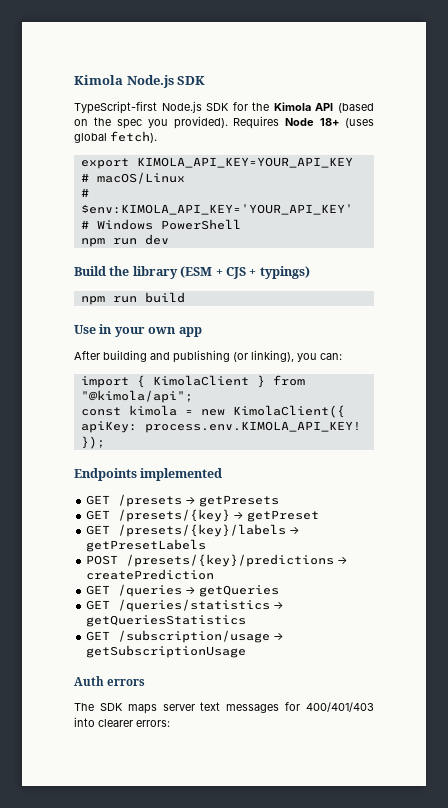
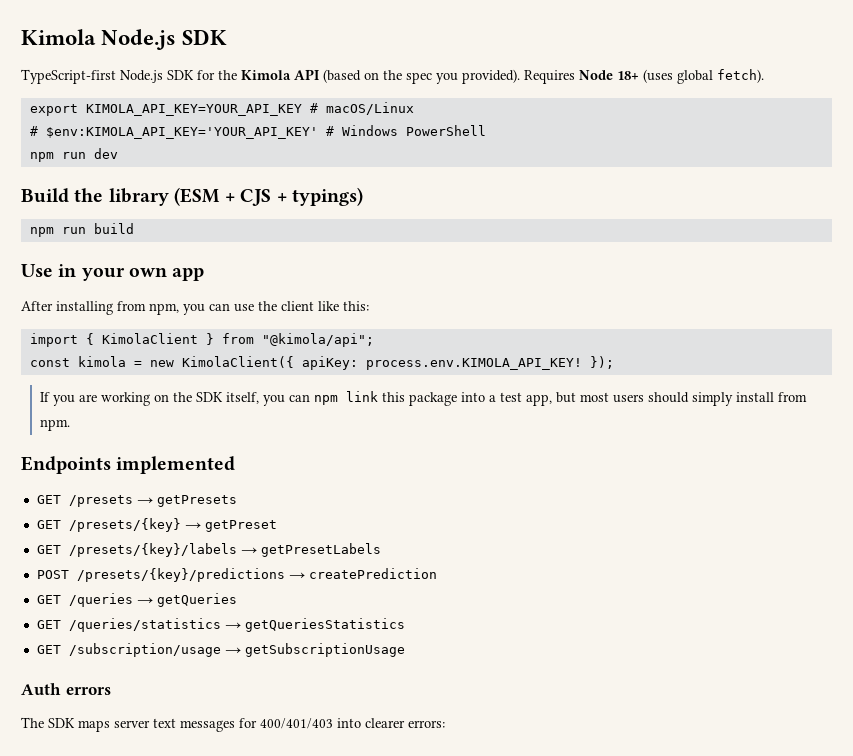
- After building and publishing (or linking), you can:
+ After installing from npm, you can use the client like this:
+ If you are working on the SDK itself, you can npm link this package into a test app, but most users should simply install from npm.

